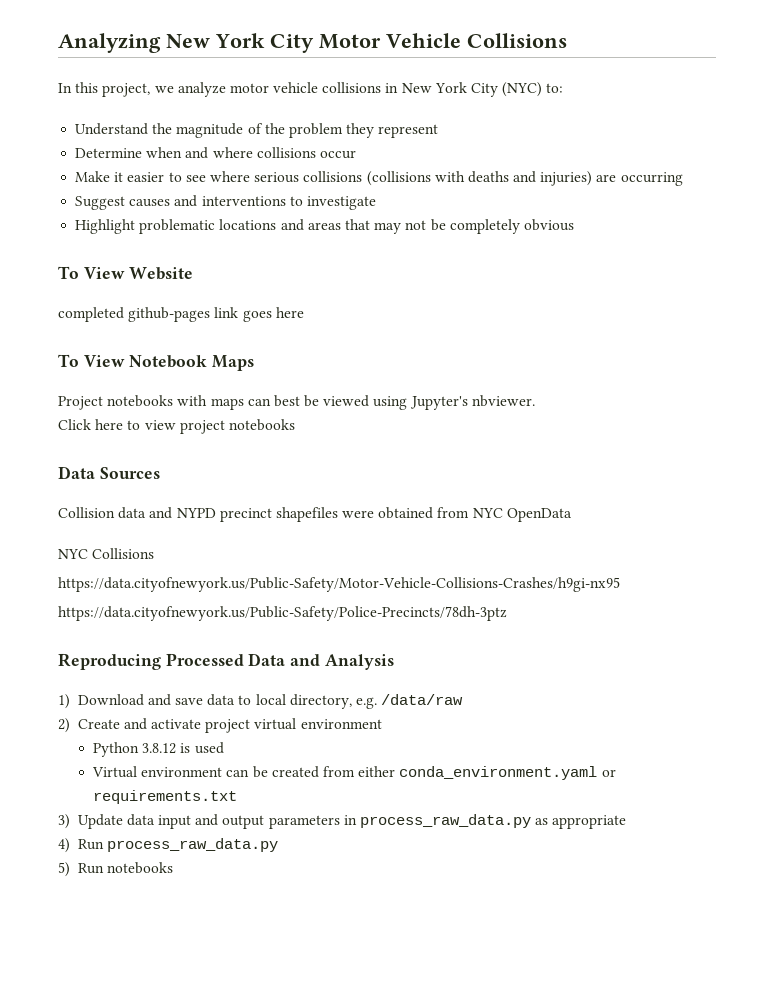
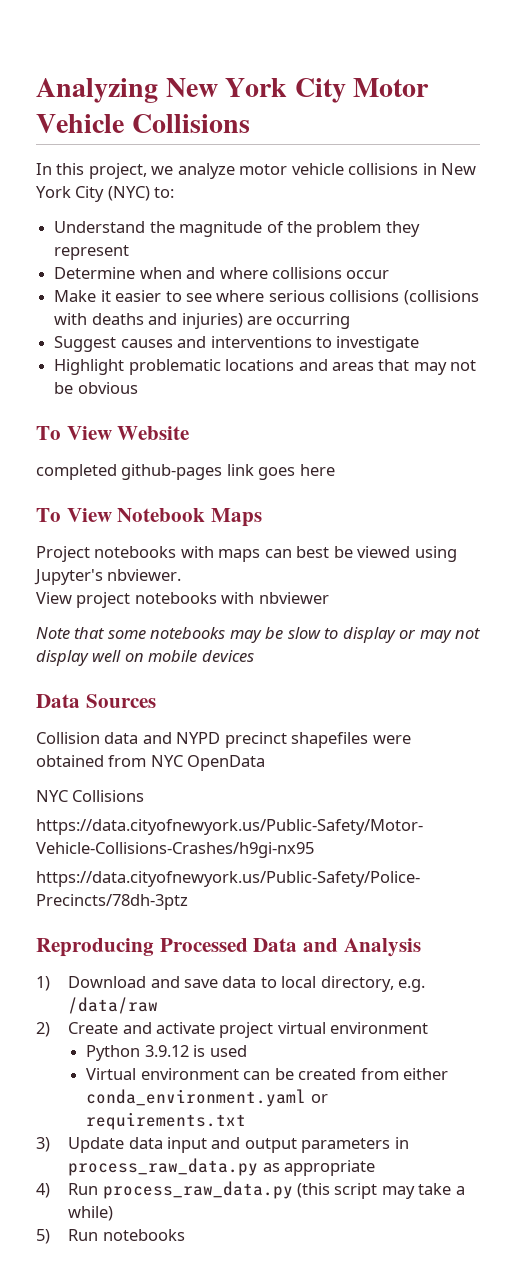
- Highlight problematic locations and areas that may not be completely obvious
+ Highlight problematic locations and areas that may not be obvious
- Click here to view project notebooks
+ View project notebooks with nbviewer
+ Note that some notebooks may be slow to display or may not display well on mobile devices
- Python 3.8.12 is used
+ Python 3.9.12 is used
- 4) Run process_raw_data.py
+ 4) Run process_raw_data.py (this script may take a while)

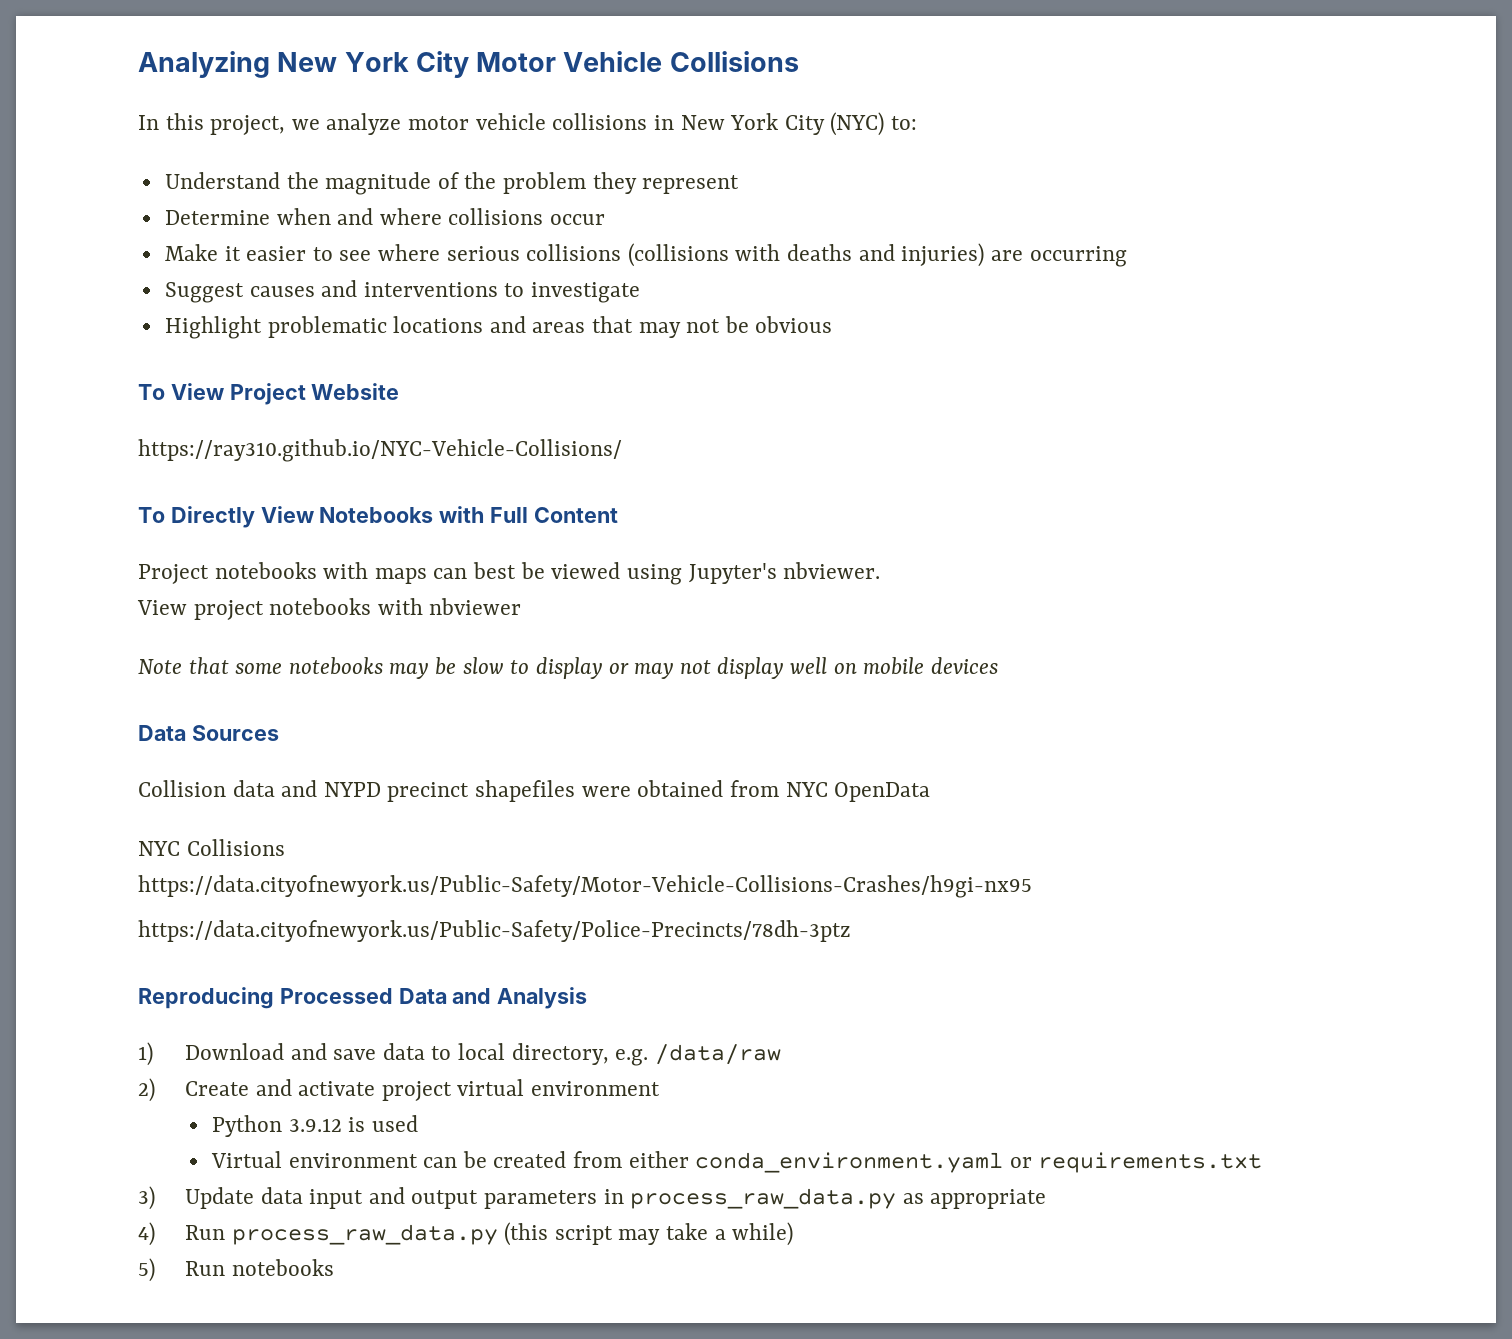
- To View Website
+ To View Project Website
- completed github-pages link goes here
- To View Notebook Maps
+ https://ray310.github.io/NYC-Vehicle-Collisions/
+ To Directly View Notebooks with Full Content

